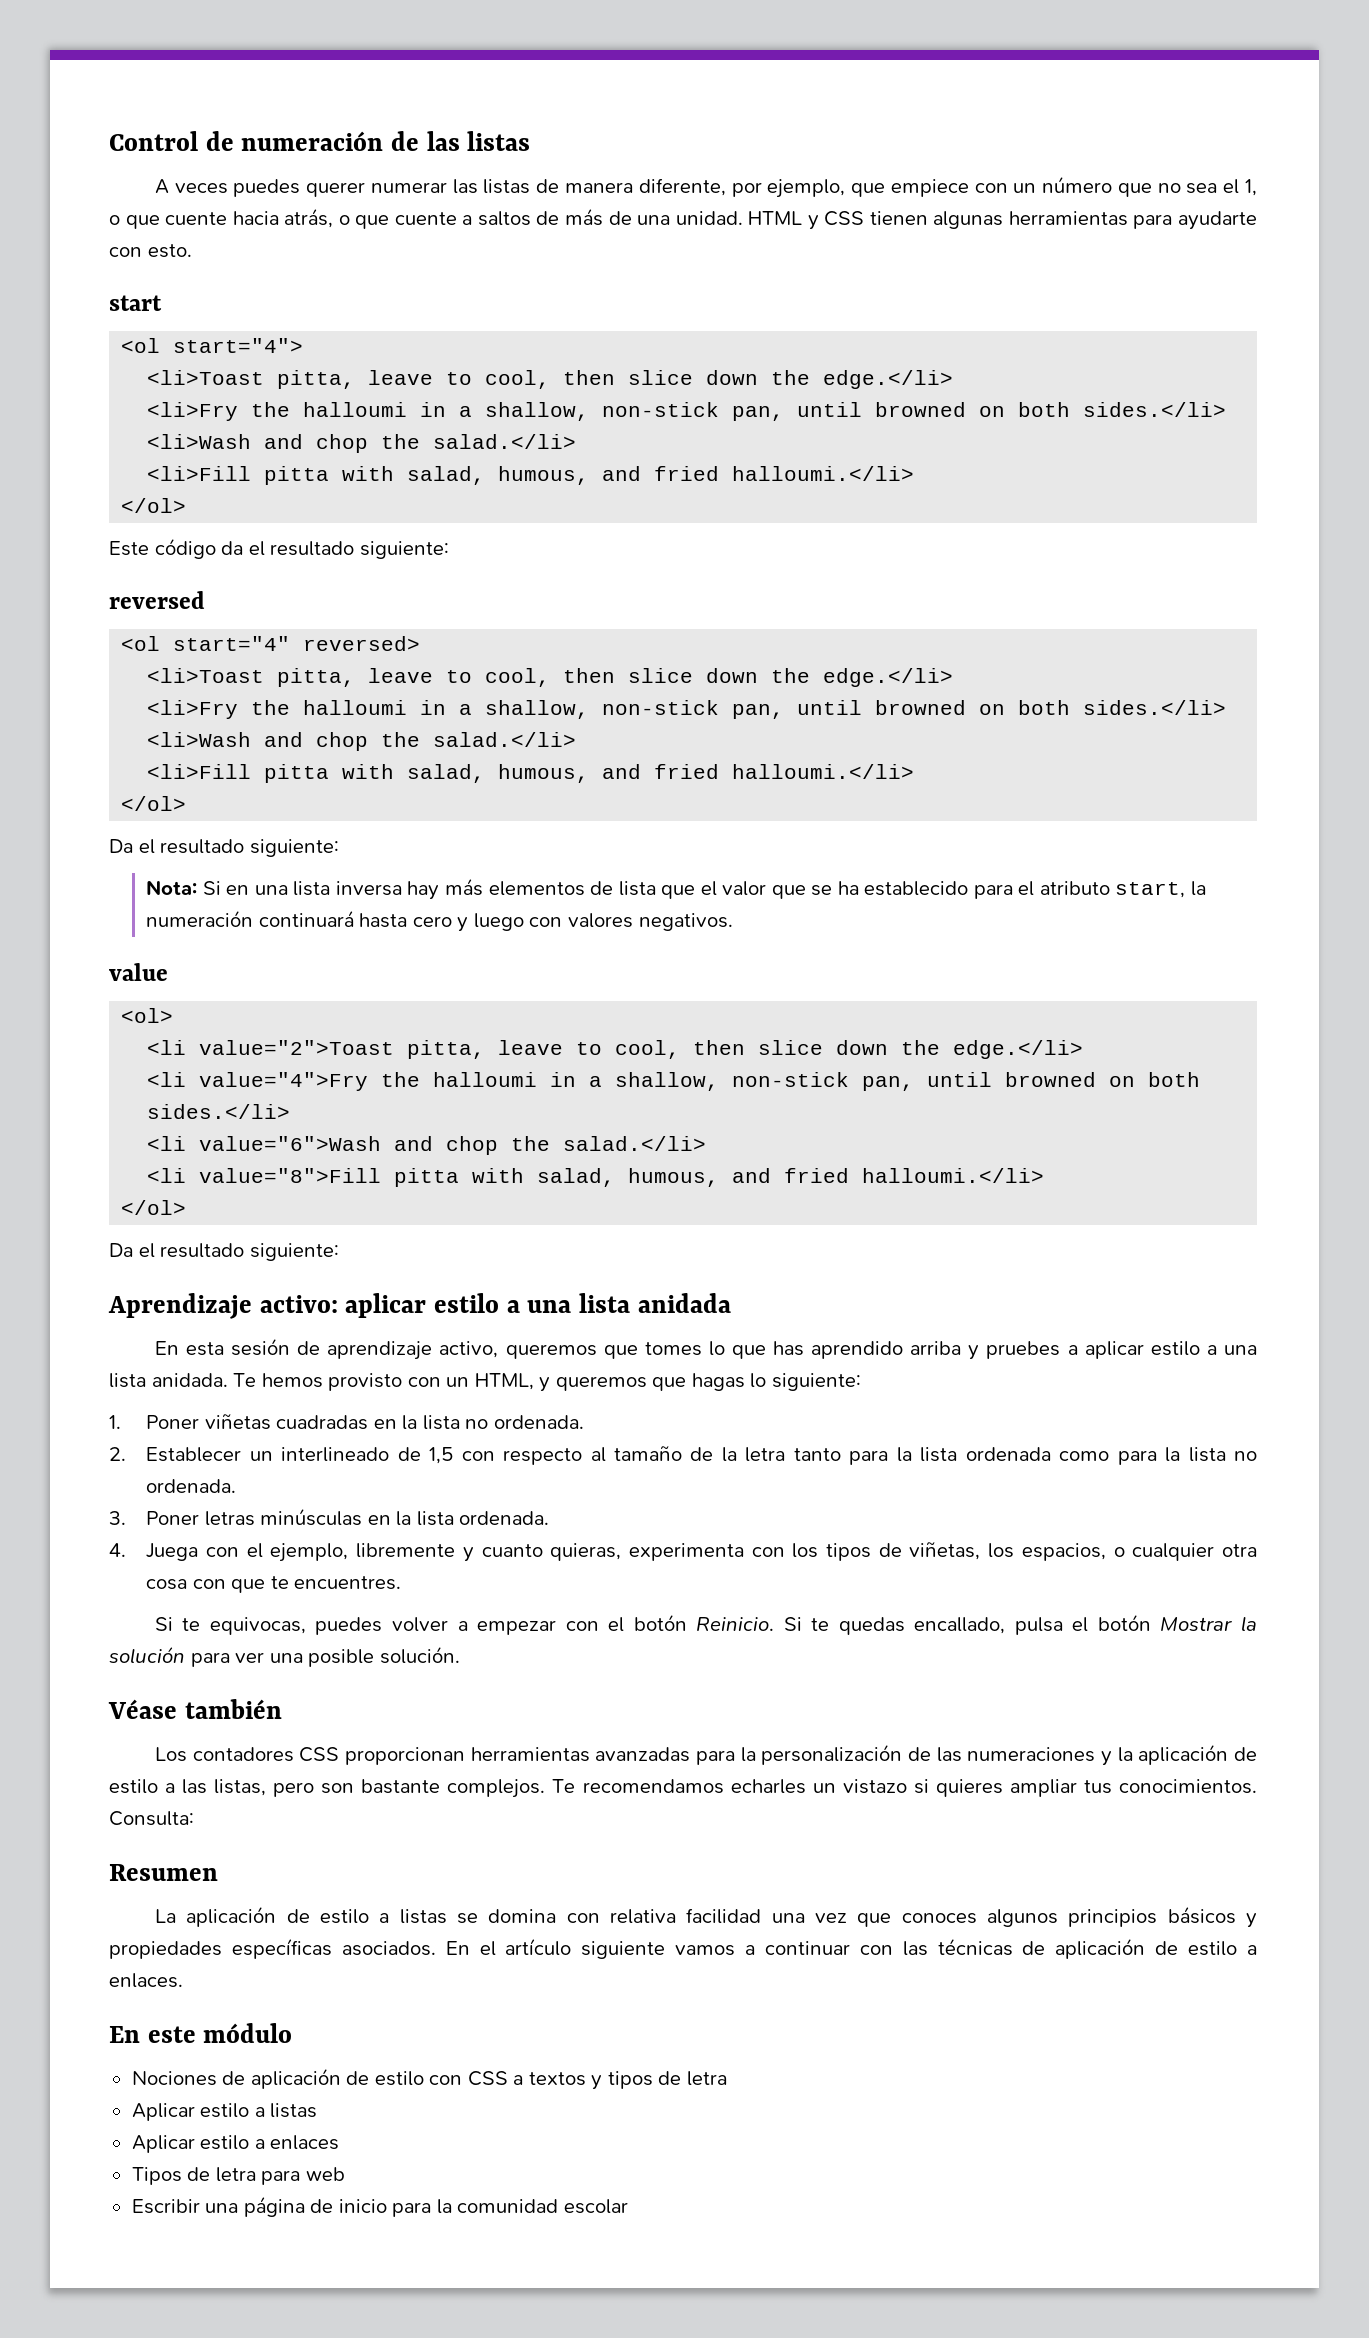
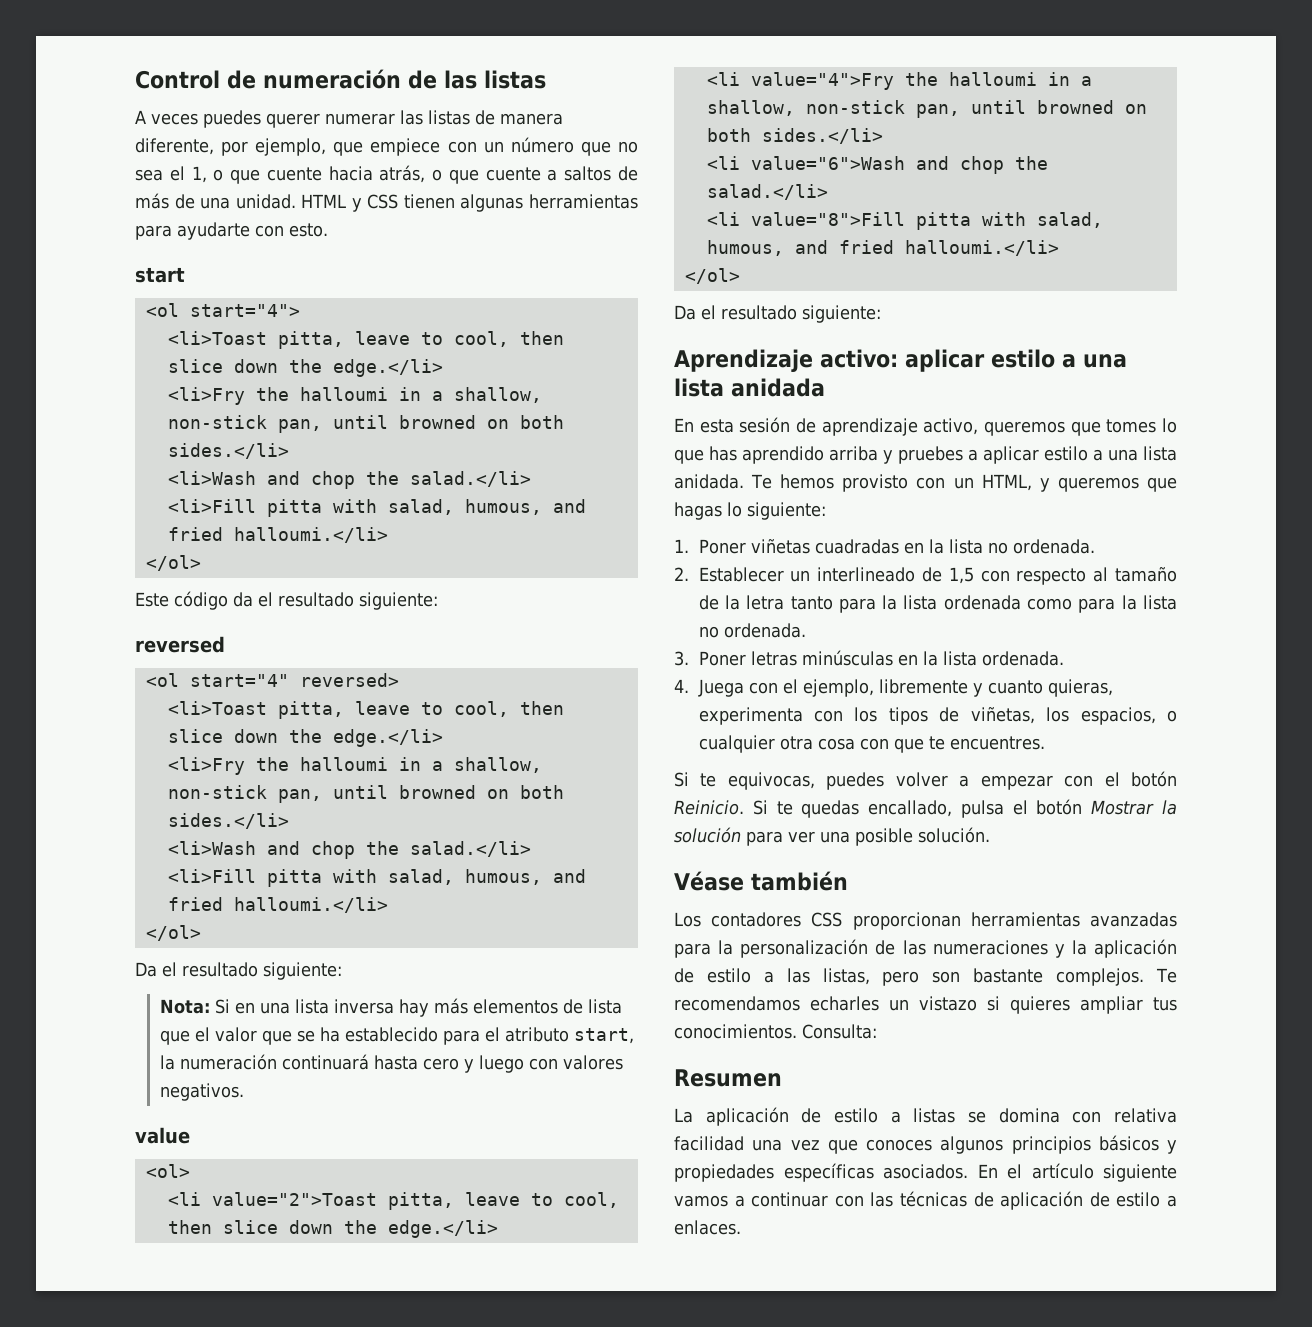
- En este módulo
- Nociones de aplicación de estilo con CSS a textos y tipos de letra
- Aplicar estilo a listas
- Aplicar estilo a enlaces
- Tipos de letra para web
- Escribir una página de inicio para la comunidad escolar

